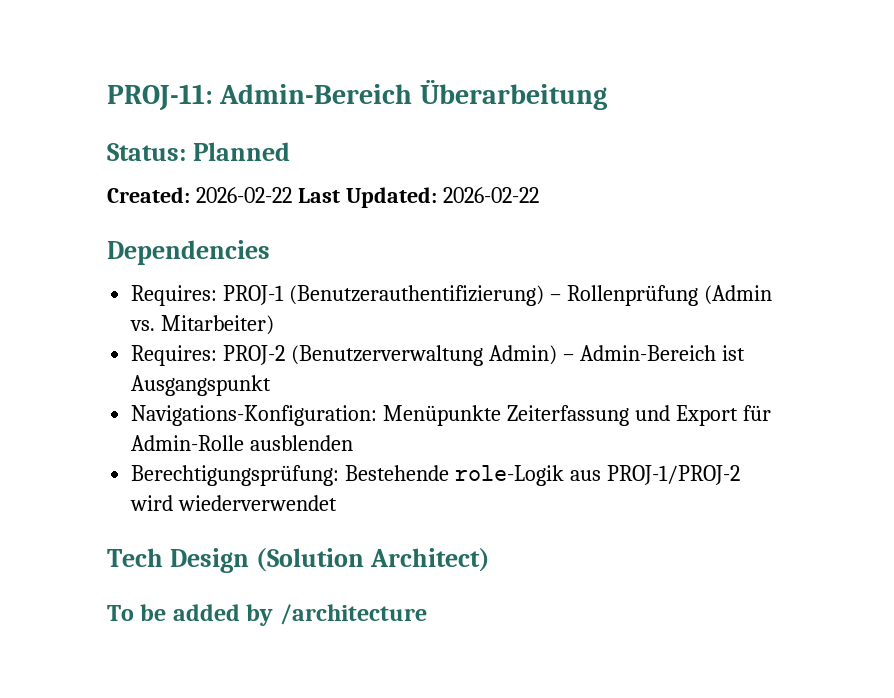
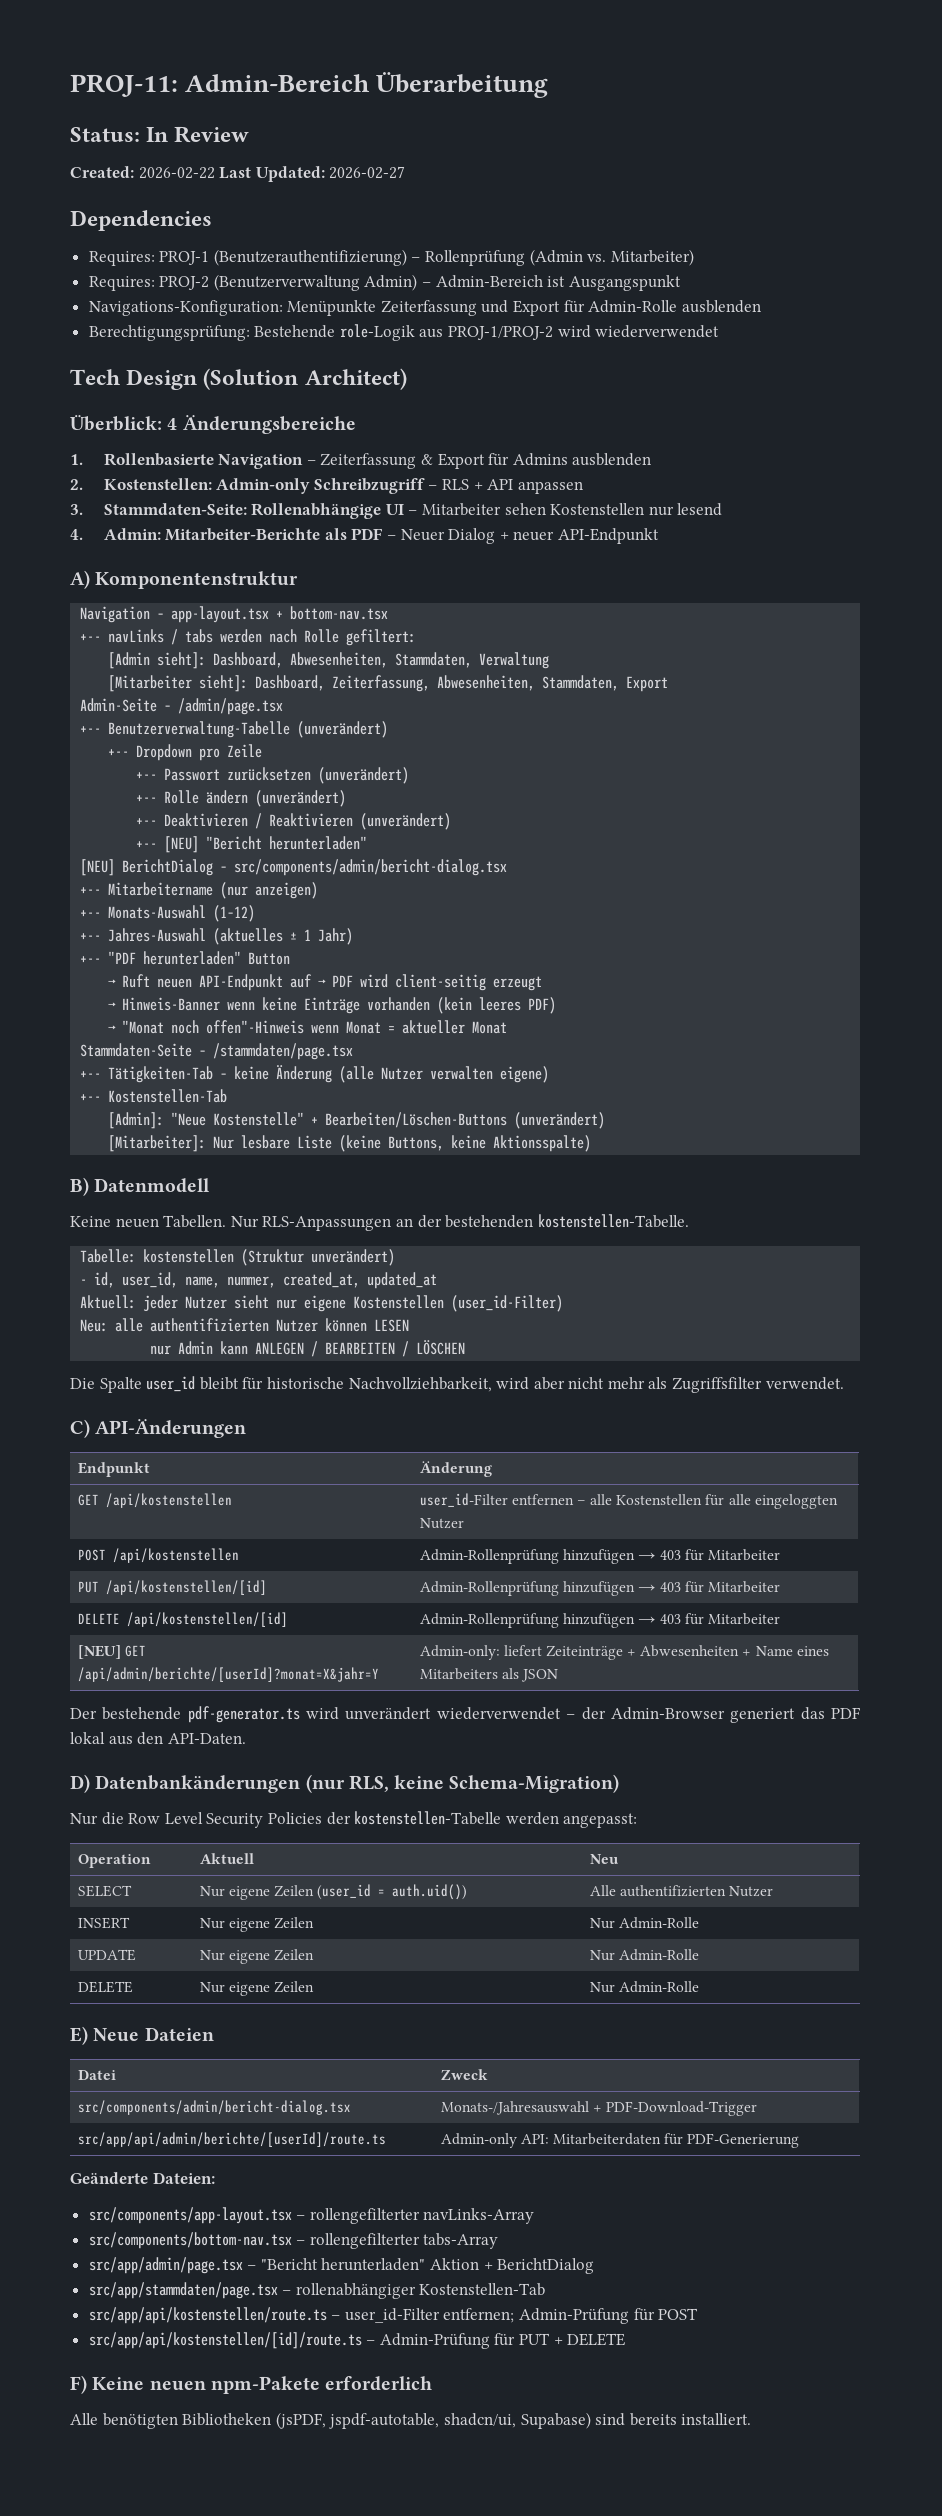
- Status: Planned
+ Status: In Review
- Created: 2026-02-22 Last Updated: 2026-02-22
+ Created: 2026-02-22 Last Updated: 2026-02-27
- To be added by /architecture
+ Überblick: 4 Änderungsbereiche
+ 1. Rollenbasierte Navigation – Zeiterfassung & Export für Admins ausblenden
+ 2. Kostenstellen: Admin-only Schreibzugriff – RLS + API anpassen
+ 3. Stammdaten-Seite: Rollenabhängige UI – Mitarbeiter sehen Kostenstellen nur lesend
+ 4. Admin: Mitarbeiter-Berichte als PDF – Neuer Dialog + neuer API-Endpunkt
+ A) Komponentenstruktur
+ Navigation – app-layout.tsx + bottom-nav.tsx
+ +-- navLinks / tabs werden nach Rolle gefiltert:
+ [Admin sieht]: Dashboard, Abwesenheiten, Stammdaten, Verwaltung
+ [Mitarbeiter sieht]: Dashboard, Zeiterfassung, Abwesenheiten, Stammdaten, Export
+ Admin-Seite – /admin/page.tsx
+ +-- Benutzerverwaltung-Tabelle (unverändert)
+ +-- Dropdown pro Zeile
+ +-- Passwort zurücksetzen (unverändert)
+ +-- Rolle ändern (unverändert)
+ +-- Deaktivieren / Reaktivieren (unverändert)
+ +-- [NEU] "Bericht herunterladen"
+ [NEU] BerichtDialog – src/components/admin/bericht-dialog.tsx
+ +-- Mitarbeitername (nur anzeigen)
+ +-- Monats-Auswahl (1–12)
+ +-- Jahres-Auswahl (aktuelles ± 1 Jahr)
+ +-- "PDF herunterladen" Button
+ → Ruft neuen API-Endpunkt auf → PDF wird client-seitig erzeugt
+ → Hinweis-Banner wenn keine Einträge vorhanden (kein leeres PDF)
+ → "Monat noch offen"-Hinweis wenn Monat = aktueller Monat
+ Stammdaten-Seite – /stammdaten/page.tsx
+ +-- Tätigkeiten-Tab – keine Änderung (alle Nutzer verwalten eigene)
+ +-- Kostenstellen-Tab
+ [Admin]: "Neue Kostenstelle" + Bearbeiten/Löschen-Buttons (unverändert)
+ [Mitarbeiter]: Nur lesbare Liste (keine Buttons, keine Aktionsspalte)
+ B) Datenmodell
+ Keine neuen Tabellen. Nur RLS-Anpassungen an der bestehenden kostenstellen-Tabelle.
+ Tabelle: kostenstellen (Struktur unverändert)
+ - id, user_id, name, nummer, created_at, updated_at
+ Aktuell: jeder Nutzer sieht nur eigene Kostenstellen (user_id-Filter)
+ Neu: alle authentifizierten Nutzer können LESEN
+ nur Admin kann ANLEGEN / BEARBEITEN / LÖSCHEN
+ Die Spalte user_id bleibt für historische Nachvollziehbarkeit, wird aber nicht mehr als Zugriffsfilter verwendet.
+ C) API-Änderungen
+ Endpunkt | Änderung
+ GET /api/kostenstellen | user_id-Filter entfernen – alle Kostenstellen für alle eingeloggten Nutzer
+ POST /api/kostenstellen | Admin-Rollenprüfung hinzufügen → 403 für Mitarbeiter
+ PUT /api/kostenstellen/[id] | Admin-Rollenprüfung hinzufügen → 403 für Mitarbeiter
+ DELETE /api/kostenstellen/[id] | Admin-Rollenprüfung hinzufügen → 403 für Mitarbeiter
+ [NEU] GET /api/admin/berichte/[userId]?monat=X&jahr=Y | Admin-only: liefert Zeiteinträge + Abwesenheiten + Name eines Mitarbeiters als JSON
+ Der bestehende pdf-generator.ts wird unverändert wiederverwendet – der Admin-Browser generiert das PDF lokal aus den API-Daten.
+ D) Datenbankänderungen (nur RLS, keine Schema-Migration)
+ Nur die Row Level Security Policies der kostenstellen-Tabelle werden angepasst:
+ Operation | Aktuell | Neu
+ SELECT | Nur eigene Zeilen (user_id = auth.uid()) | Alle authentifizierten Nutzer
+ INSERT | Nur eigene Zeilen | Nur Admin-Rolle
+ UPDATE | Nur eigene Zeilen | Nur Admin-Rolle
+ DELETE | Nur eigene Zeilen | Nur Admin-Rolle
+ E) Neue Dateien
+ Datei | Zweck
+ src/components/admin/bericht-dialog.tsx | Monats-/Jahresauswahl + PDF-Download-Trigger
+ src/app/api/admin/berichte/[userId]/route.ts | Admin-only API: Mitarbeiterdaten für PDF-Generierung
+ Geänderte Dateien:
+ src/components/app-layout.tsx – rollengefilterter navLinks-Array
+ src/components/bottom-nav.tsx – rollengefilterter tabs-Array
+ src/app/admin/page.tsx – "Bericht herunterladen" Aktion + BerichtDialog
+ src/app/stammdaten/page.tsx – rollenabhängiger Kostenstellen-Tab
+ src/app/api/kostenstellen/route.ts – user_id-Filter entfernen; Admin-Prüfung für POST
+ src/app/api/kostenstellen/[id]/route.ts – Admin-Prüfung für PUT + DELETE
+ F) Keine neuen npm-Pakete erforderlich
+ Alle benötigten Bibliotheken (jsPDF, jspdf-autotable, shadcn/ui, Supabase) sind bereits installiert.

